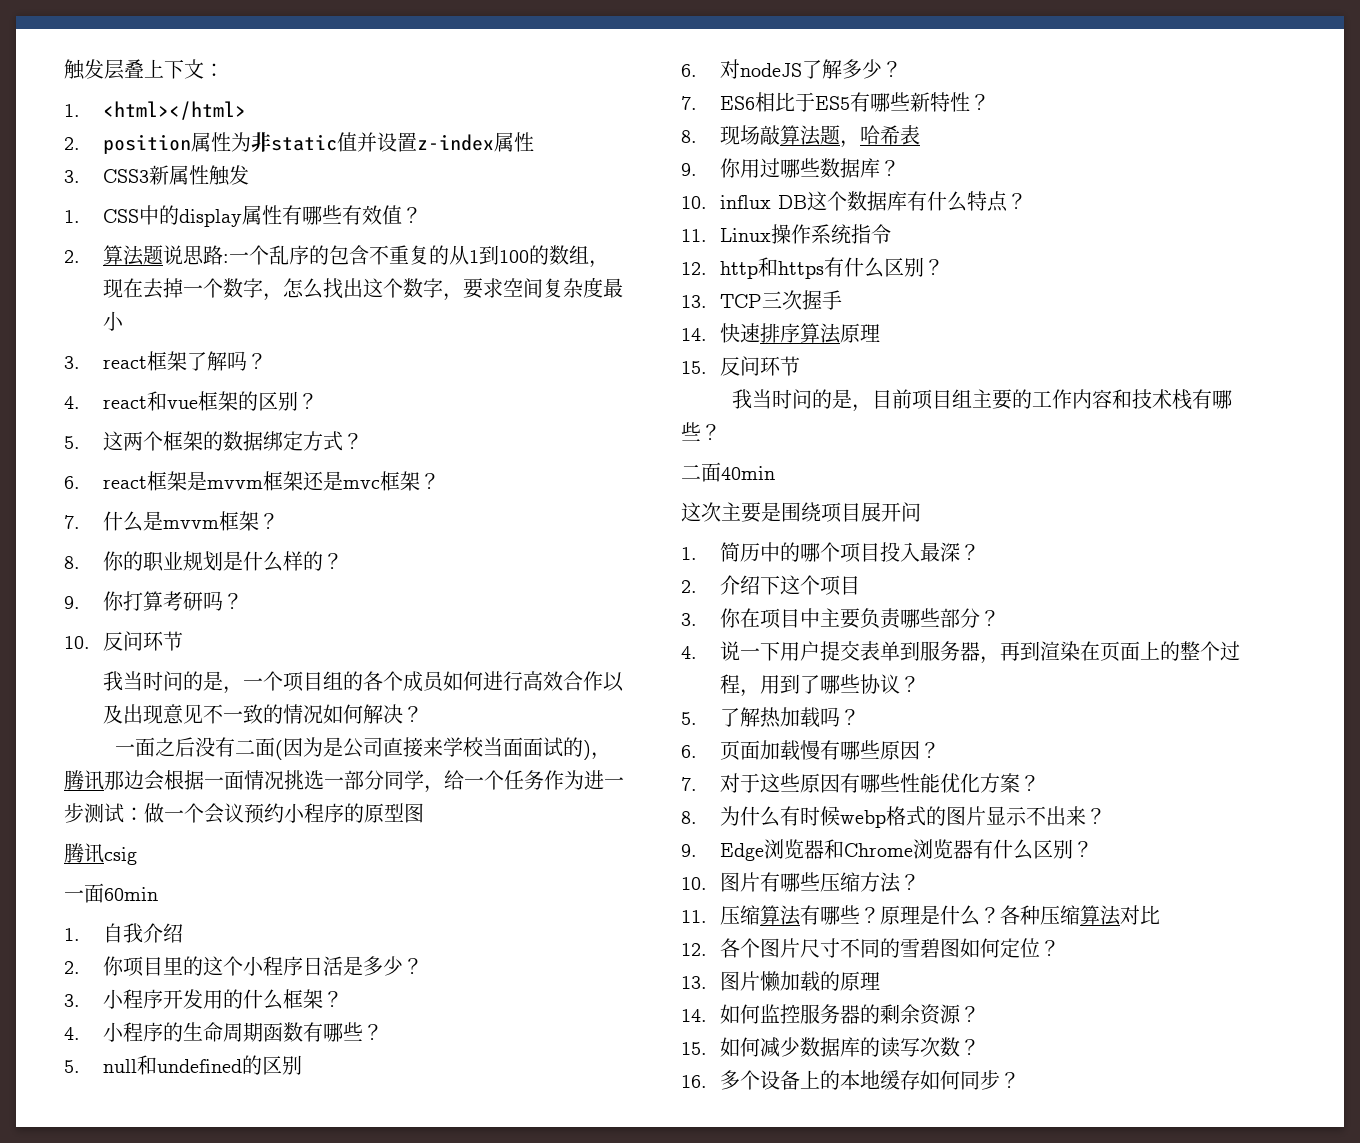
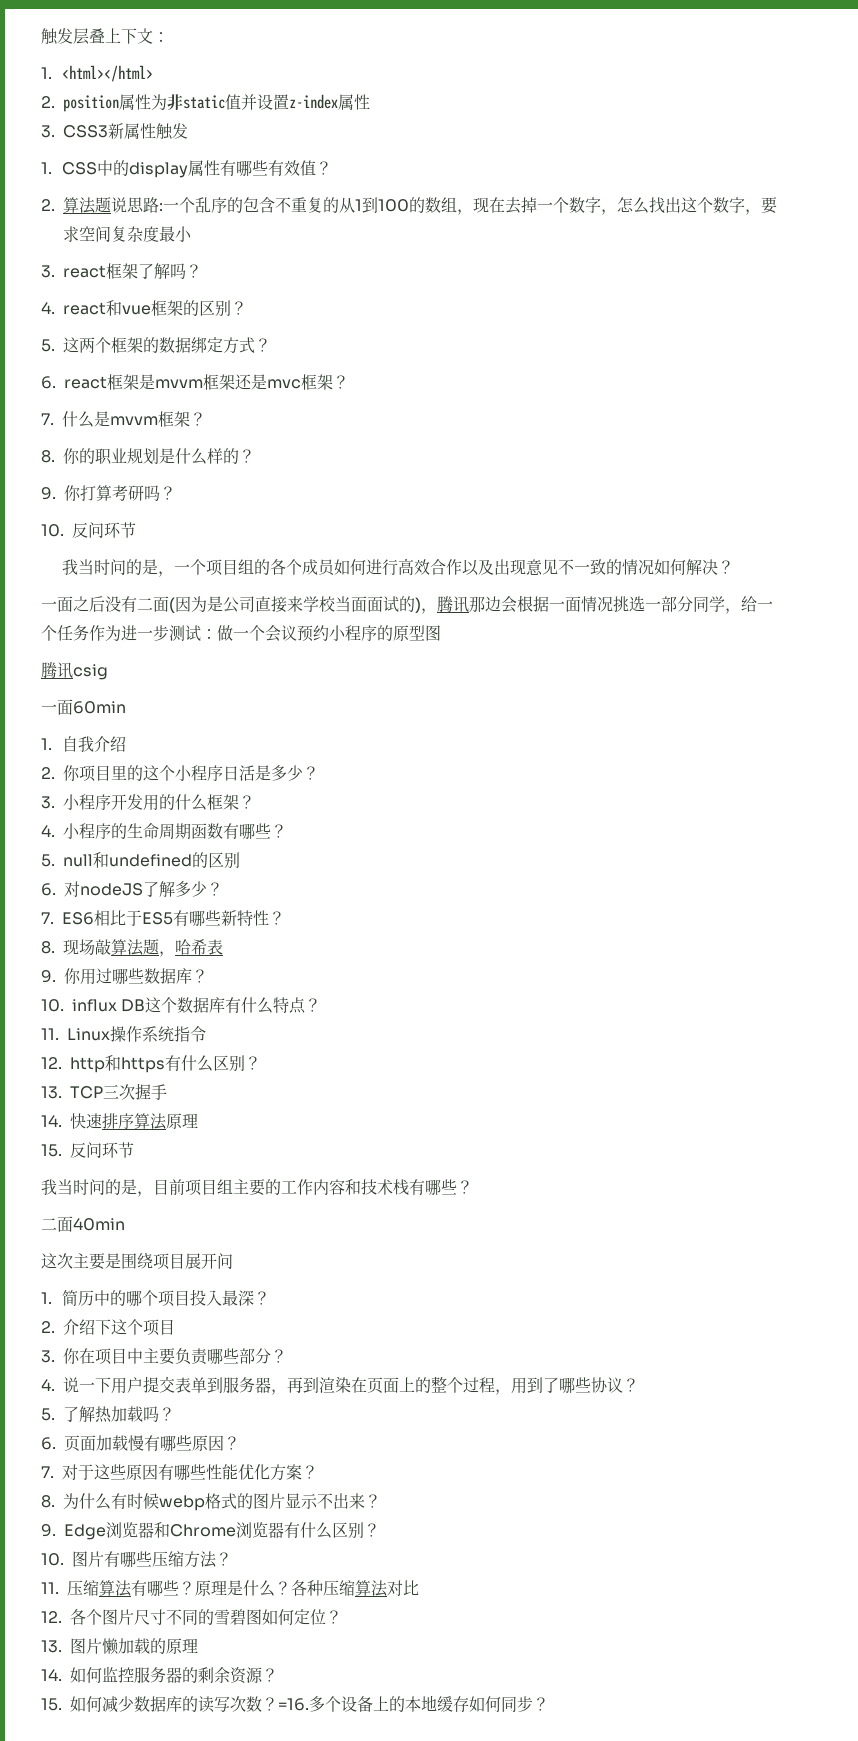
- 15.如何减少数据库的读写次数？
- 16.多个设备上的本地缓存如何同步？
+ 15.如何减少数据库的读写次数？=16.多个设备上的本地缓存如何同步？

